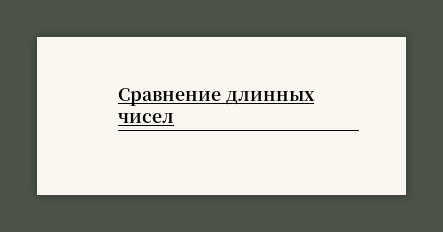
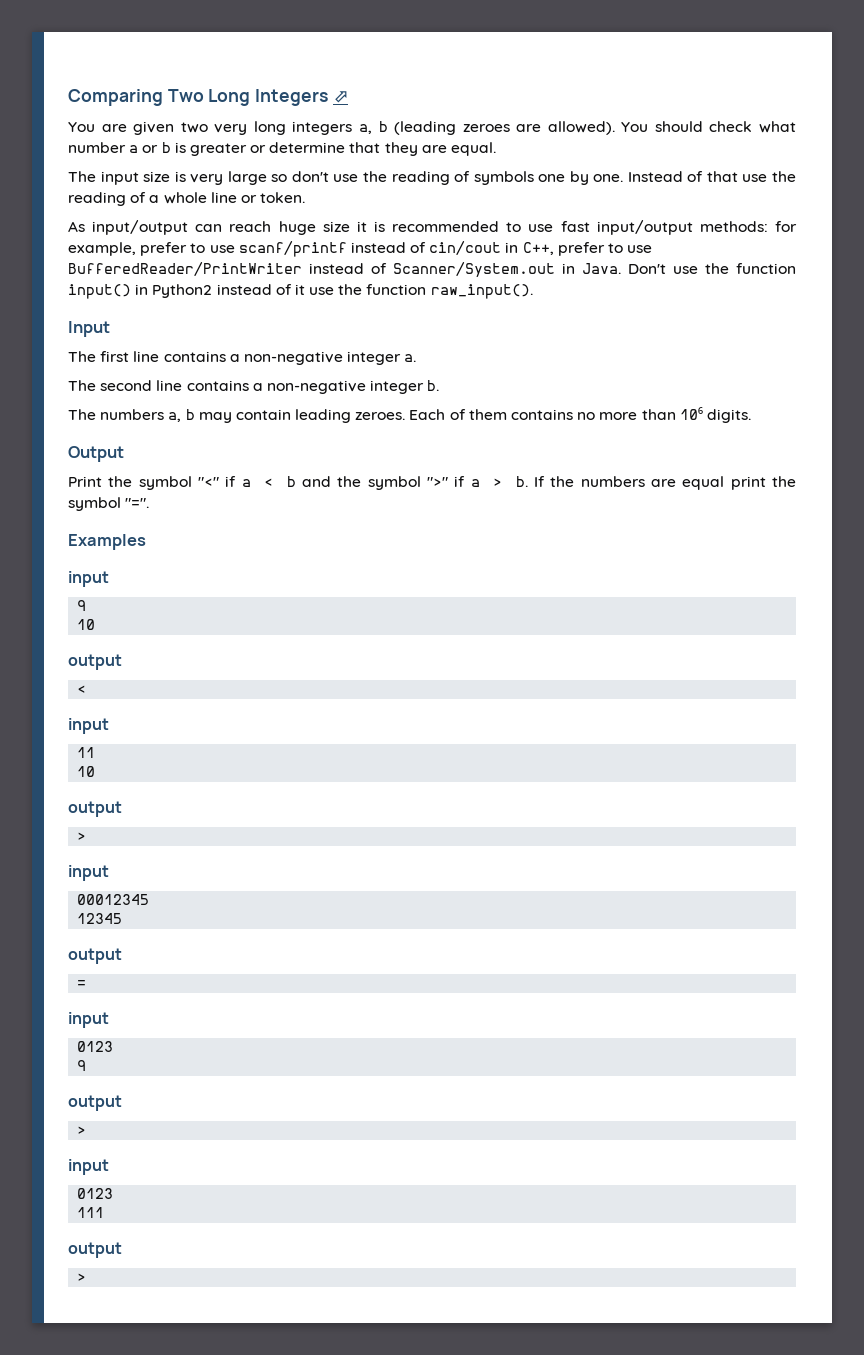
- Сравнение длинных чисел
+ Comparing Two Long Integers ⬀
+ You are given two very long integers a, b (leading zeroes are allowed). You should check what number a or b is greater or determine that they are equal.
+ The input size is very large so don't use the reading of symbols one by one. Instead of that use the reading of a whole line or token.
+ As input/output can reach huge size it is recommended to use fast input/output methods: for example, prefer to use scanf/printf instead of cin/cout in C++, prefer to use BufferedReader/PrintWriter instead of Scanner/System.out in Java. Don't use the function input() in Python2 instead of it use the function raw_input().
+ Input
+ The first line contains a non-negative integer a.
+ The second line contains a non-negative integer b.
+ The numbers a, b may contain leading zeroes. Each of them contains no more than 10⁶ digits.
+ Output
+ Print the symbol "<" if a < b and the symbol ">" if a > b. If the numbers are equal print the symbol "=".
+ Examples
+ input
+ 9
+ 10
+ output
+ <
+ input
+ 11
+ 10
+ output
+ >
+ input
+ 00012345
+ 12345
+ output
+ =
+ input
+ 0123
+ 9
+ output
+ >
+ input
+ 0123
+ 111
+ output
+ >

